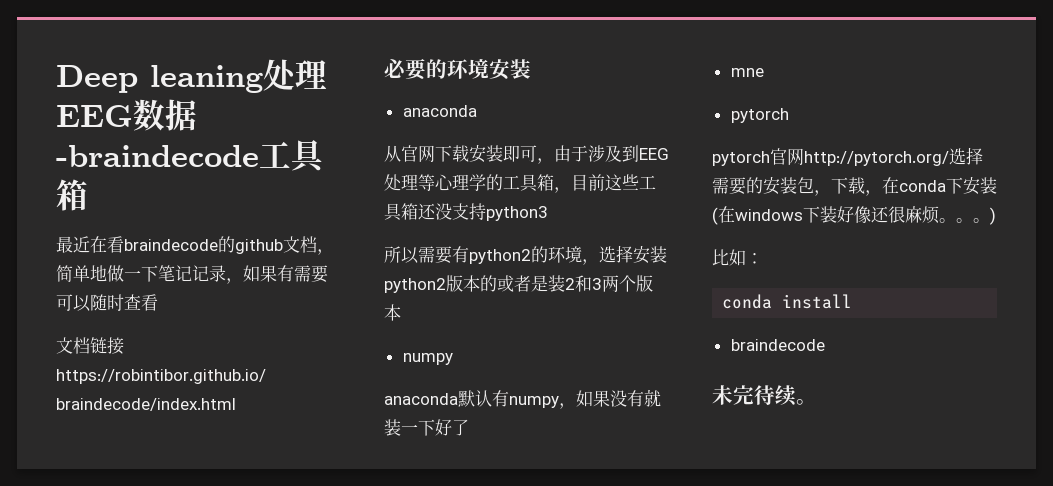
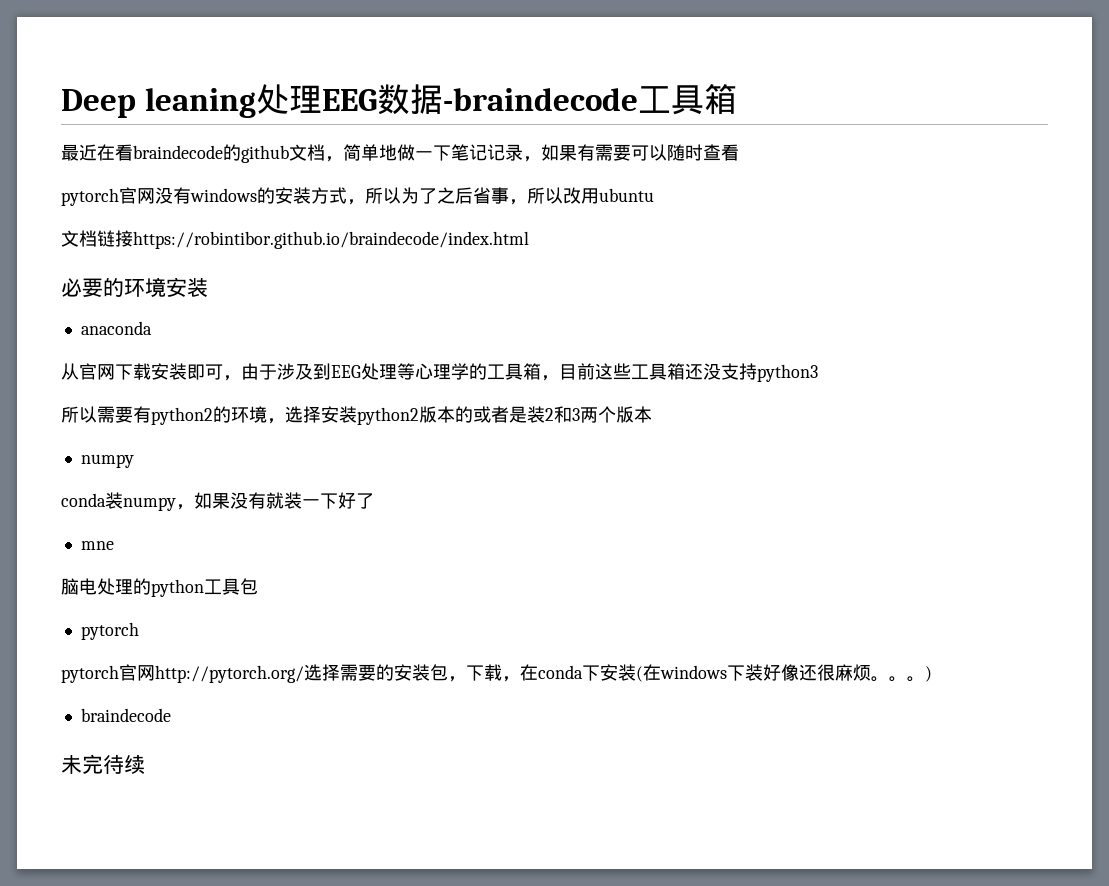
+ pytorch官网没有windows的安装方式，所以为了之后省事，所以改用ubuntu
- anaconda默认有numpy，如果没有就装一下好了
+ conda装numpy，如果没有就装一下好了
+ 脑电处理的python工具包
- 比如：
- conda install
- 未完待续。
+ 未完待续

